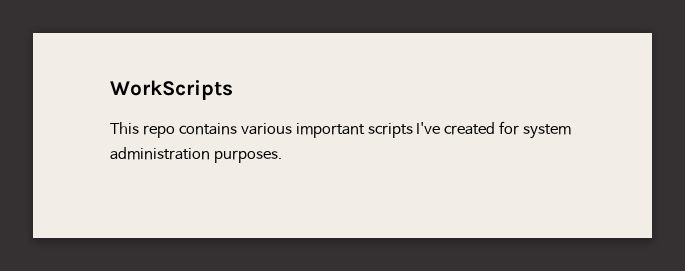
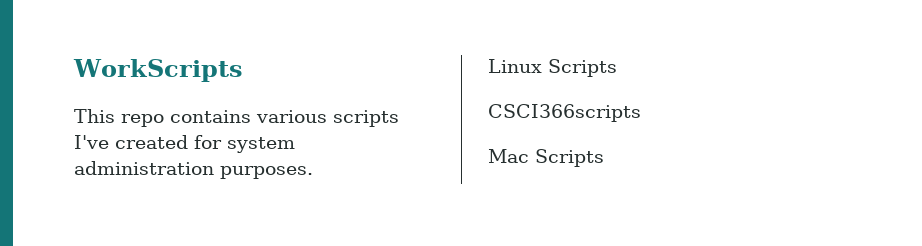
- This repo contains various important scripts I've created for system administration purposes.
+ This repo contains various scripts I've created for system administration purposes.
+ Linux Scripts
+ CSCI366scripts
+ Mac Scripts

